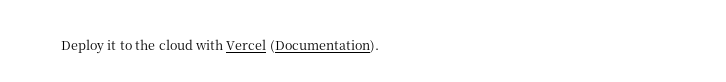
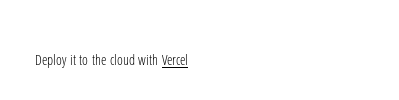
- Deploy it to the cloud with Vercel (Documentation).
+ Deploy it to the cloud with Vercel

